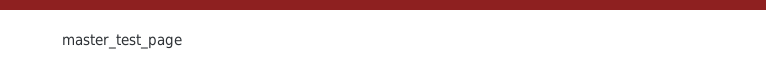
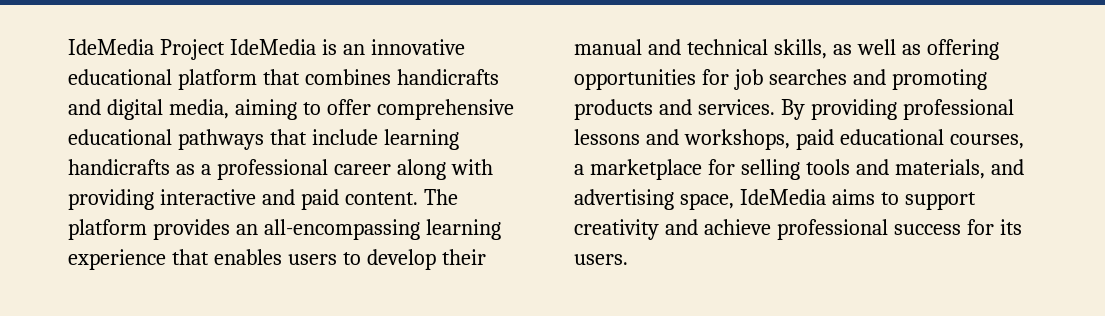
- master_test_page
+ IdeMedia Project IdeMedia is an innovative educational platform that combines handicrafts and digital media, aiming to offer comprehensive educational pathways that include learning handicrafts as a professional career along with providing interactive and paid content. The platform provides an all-encompassing learning experience that enables users to develop their manual and technical skills, as well as offering opportunities for job searches and promoting products and services. By providing professional lessons and workshops, paid educational courses, a marketplace for selling tools and materials, and advertising space, IdeMedia aims to support creativity and achieve professional success for its users.

